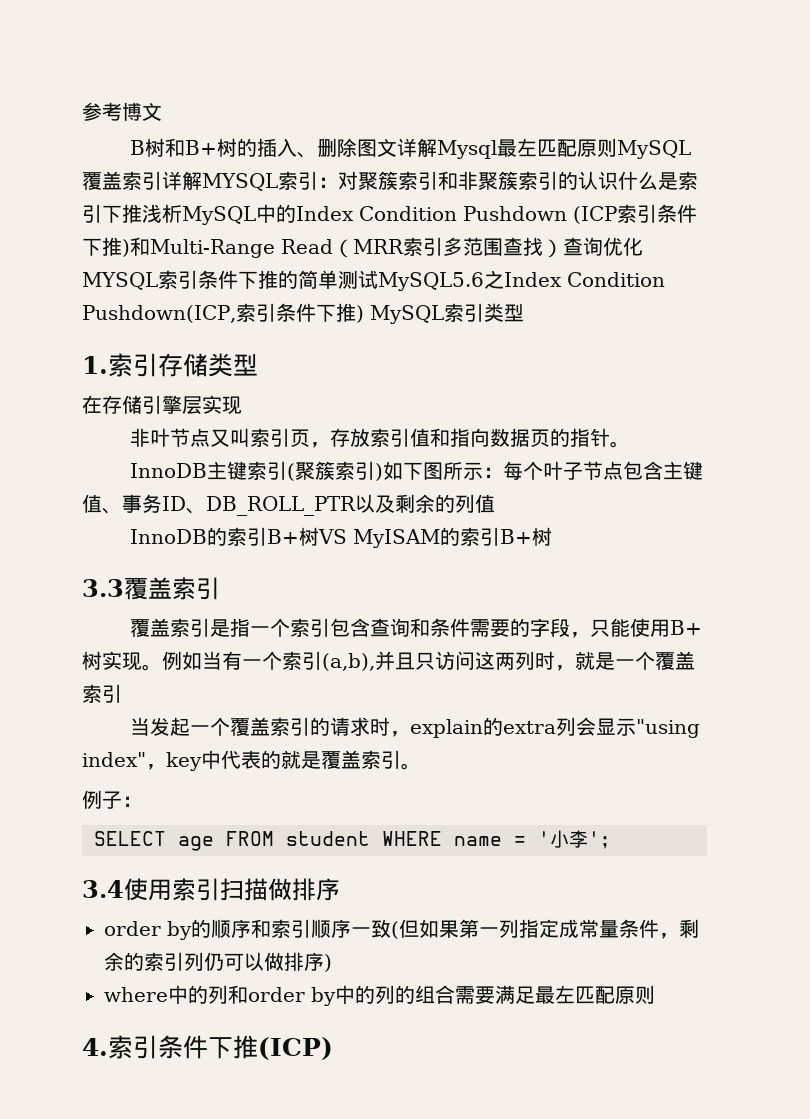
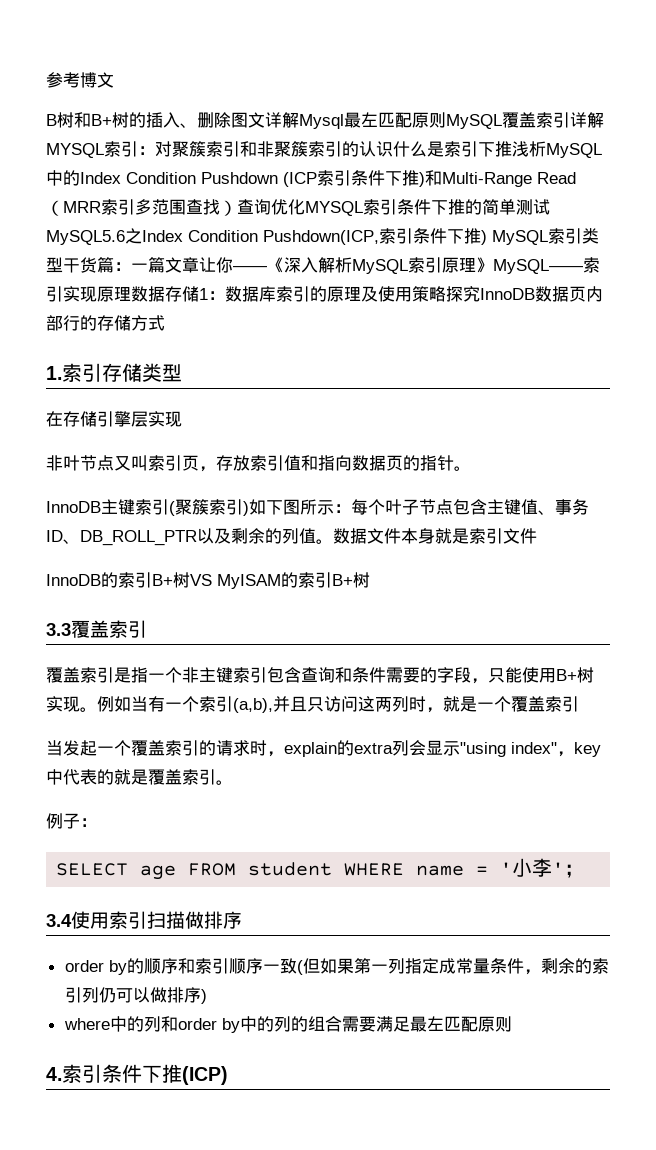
- 对聚簇索引和非聚簇索引的认识什么是索引下推浅析MySQL中的Index Condition Pushdown (ICP索引条件下推)和Multi-Range Read（MRR索引多范围查找）查询优化MYSQL索引条件下推的简单测试MySQL5.6之Index Condition Pushdown(ICP,索引条件下推) MySQL索引类型
+ 对聚簇索引和非聚簇索引的认识什么是索引下推浅析MySQL中的Index Condition Pushdown (ICP索引条件下推)和Multi-Range Read（MRR索引多范围查找）查询优化MYSQL索引条件下推的简单测试MySQL5.6之Index Condition Pushdown(ICP,索引条件下推) MySQL索引类型干货篇：一篇文章让你——《深入解析MySQL索引原理》MySQL——索引实现原理数据存储1：数据库索引的原理及使用策略探究InnoDB数据页内部行的存储方式
- InnoDB主键索引(聚簇索引)如下图所示：每个叶子节点包含主键值、事务ID、DB_ROLL_PTR以及剩余的列值
+ InnoDB主键索引(聚簇索引)如下图所示：每个叶子节点包含主键值、事务ID、DB_ROLL_PTR以及剩余的列值。数据文件本身就是索引文件
- 覆盖索引是指一个索引包含查询和条件需要的字段，只能使用B+树实现。
+ 覆盖索引是指一个非主键索引包含查询和条件需要的字段，只能使用B+树实现。

